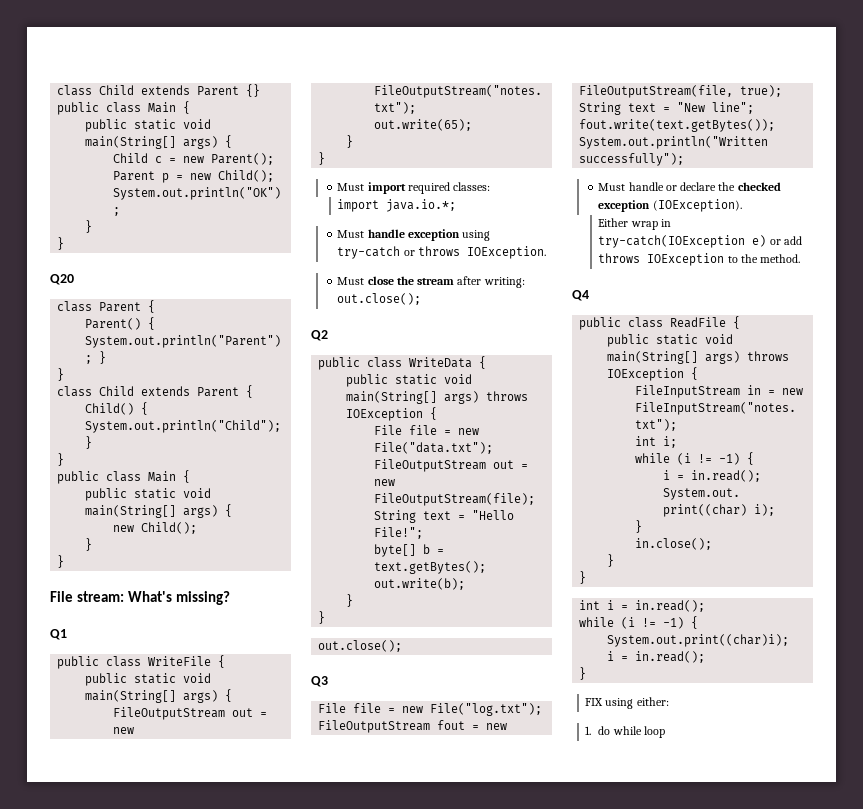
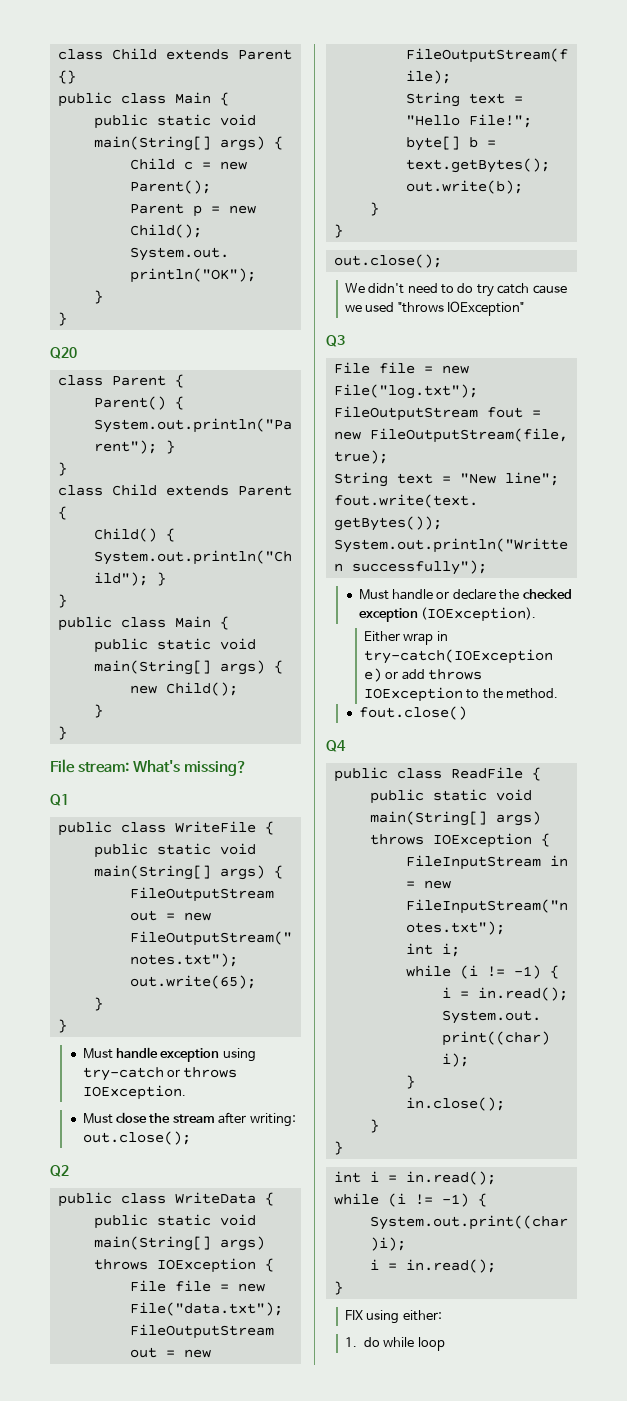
- Must import required classes:
- import java.io.*;
+ We didn't need to do try catch cause we used "throws IOException"
+ fout.close()

